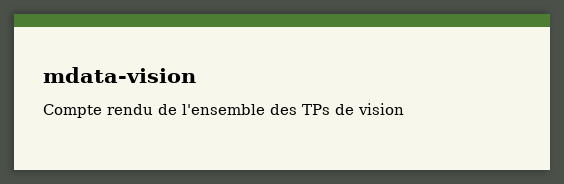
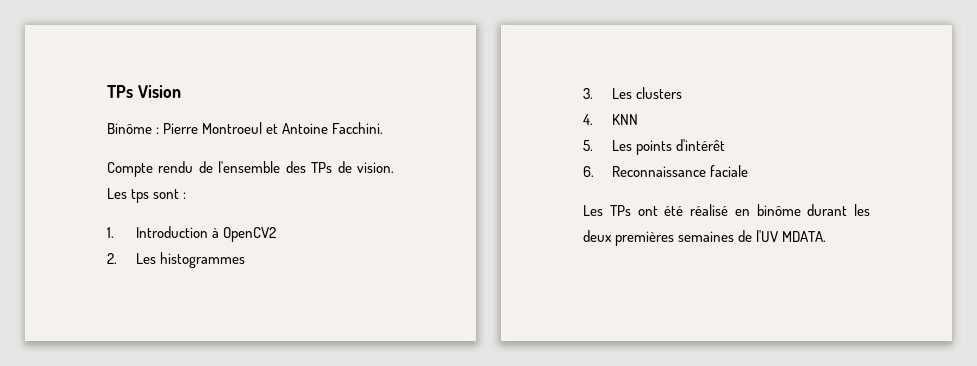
- mdata-vision
+ TPs Vision
+ Binôme : Pierre Montroeul et Antoine Facchini.
- Compte rendu de l'ensemble des TPs de vision
+ Compte rendu de l'ensemble des TPs de vision. Les tps sont :
+ 1. Introduction à OpenCV2
+ 2. Les histogrammes
+ 3. Les clusters
+ 4. KNN
+ 5. Les points d'intérêt
+ 6. Reconnaissance faciale
+ Les TPs ont été réalisé en binôme durant les deux premières semaines de l'UV MDATA.

